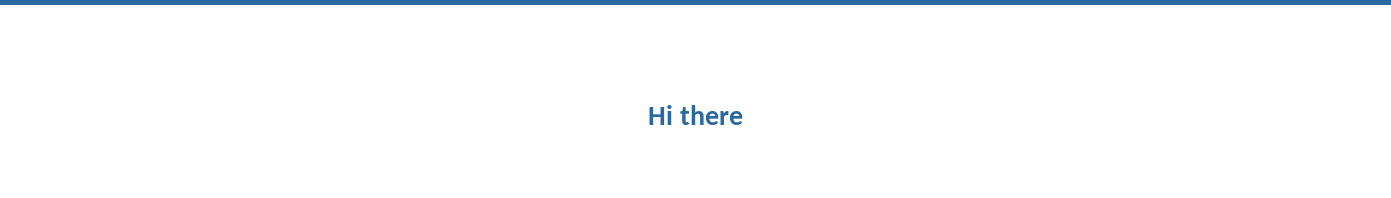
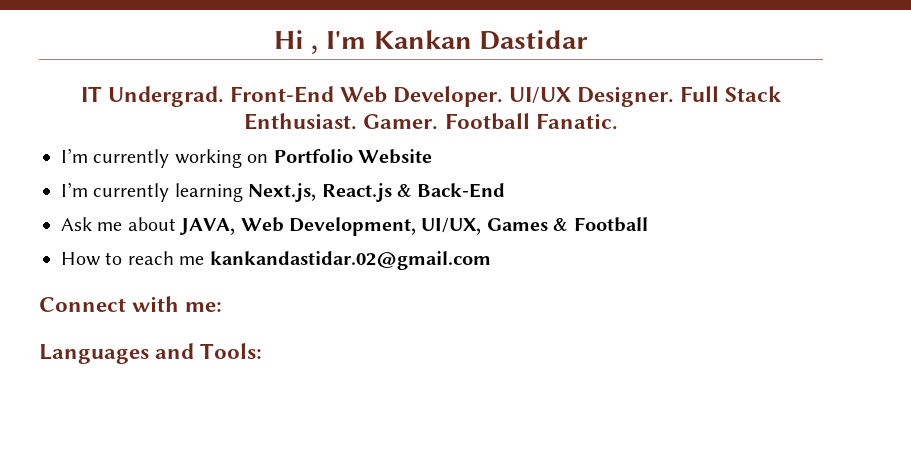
- Hi there
+ Hi , I'm Kankan Dastidar
+ IT Undergrad. Front-End Web Developer. UI/UX Designer. Full Stack Enthusiast. Gamer. Football Fanatic.
+ I’m currently working on Portfolio Website
+ I’m currently learning Next.js, React.js & Back-End
+ Ask me about JAVA, Web Development, UI/UX, Games & Football
+ How to reach me kankandastidar.02@gmail.com
+ Connect with me:
+ Languages and Tools:

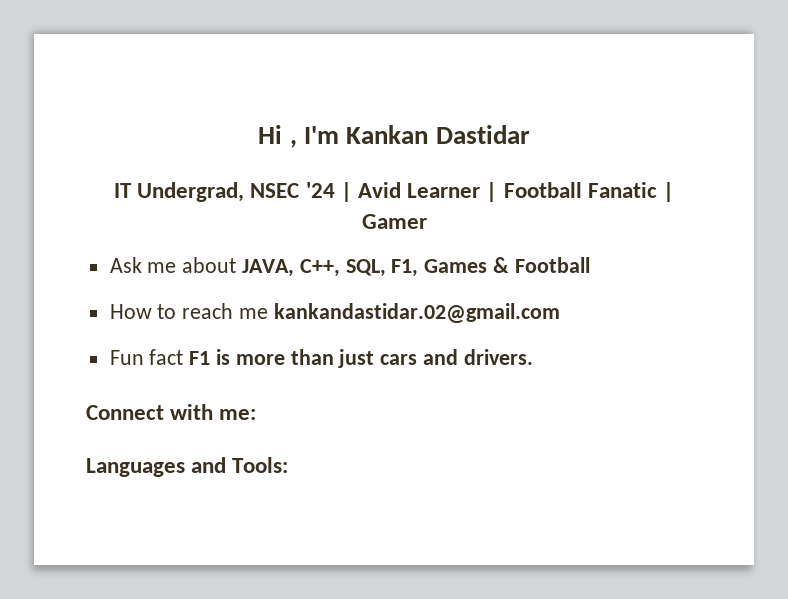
- IT Undergrad. Front-End Web Developer. UI/UX Designer. Full Stack Enthusiast. Gamer. Football Fanatic.
- I’m currently working on Portfolio Website
- I’m currently learning Next.js, React.js & Back-End
+ IT Undergrad, NSEC '24 | Avid Learner | Football Fanatic | Gamer
- Ask me about JAVA, Web Development, UI/UX, Games & Football
+ Ask me about JAVA, C++, SQL, F1, Games & Football
+ Fun fact F1 is more than just cars and drivers.

